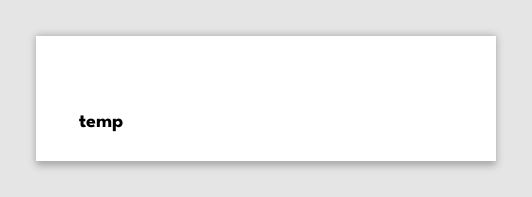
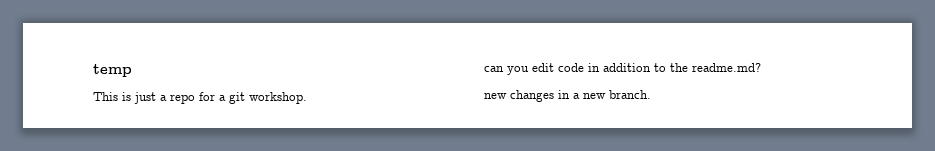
+ This is just a repo for a git workshop.
+ can you edit code in addition to the readme.md?
+ new changes in a new branch.

